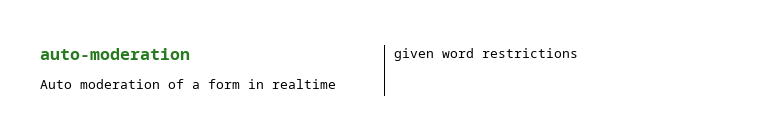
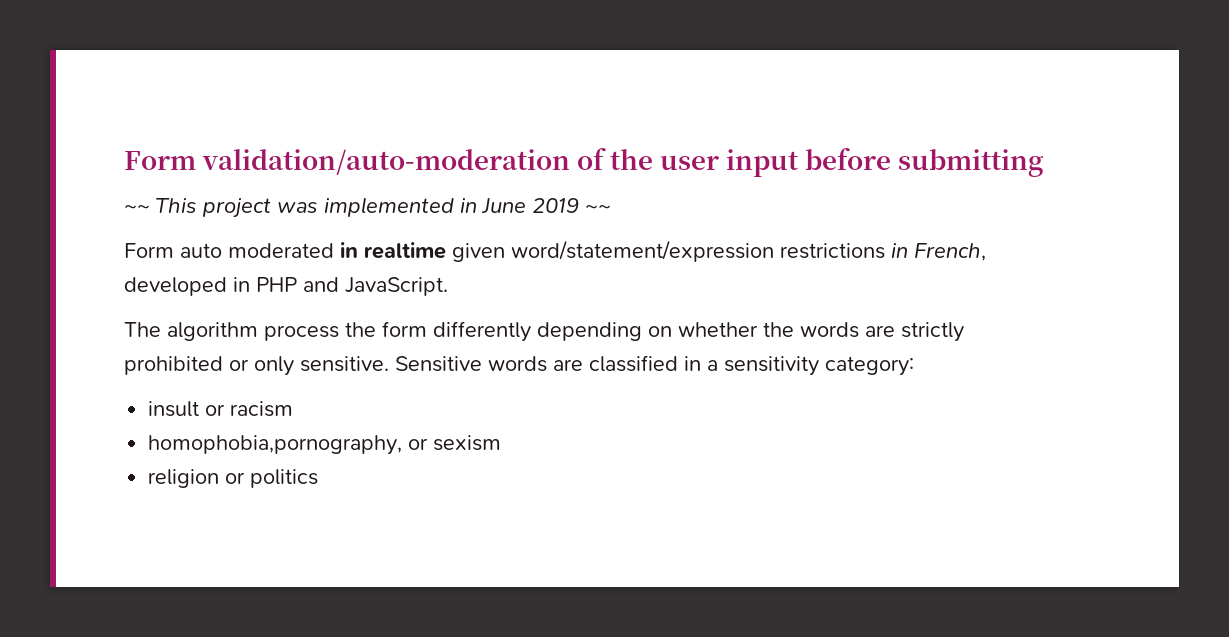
- auto-moderation
- Auto moderation of a form in realtime given word restrictions
+ Form validation/auto-moderation of the user input before submitting
+ ~~ This project was implemented in June 2019 ~~
+ Form auto moderated in realtime given word/statement/expression restrictions in French, developed in PHP and JavaScript.
+ The algorithm process the form differently depending on whether the words are strictly prohibited or only sensitive. Sensitive words are classified in a sensitivity category:
+ insult or racism
+ homophobia,pornography, or sexism
+ religion or politics

